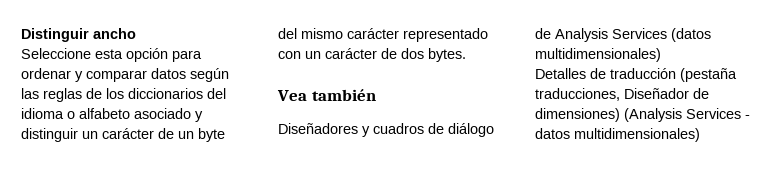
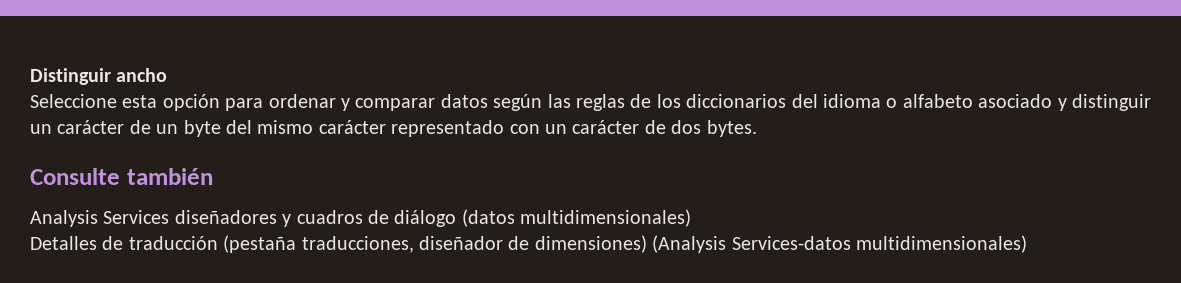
- Vea también
+ Consulte también
- Diseñadores y cuadros de diálogo de Analysis Services (datos multidimensionales)
+ Analysis Services diseñadores y cuadros de diálogo (datos multidimensionales)
- Detalles de traducción (pestaña traducciones, Diseñador de dimensiones) (Analysis Services - datos multidimensionales)
+ Detalles de traducción (pestaña traducciones, diseñador de dimensiones) (Analysis Services-datos multidimensionales)

